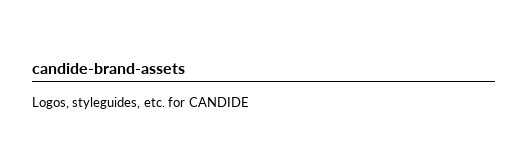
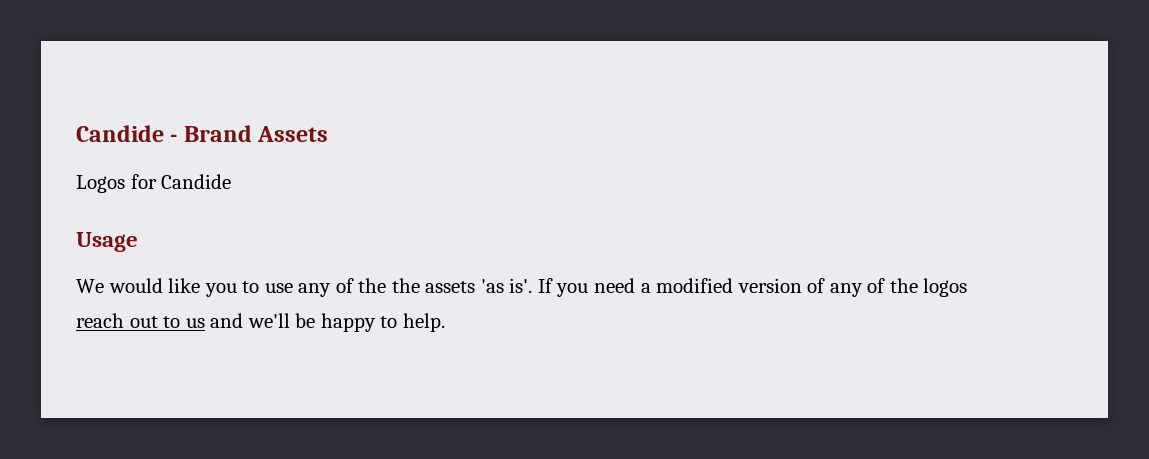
- candide-brand-assets
- Logos, styleguides, etc. for CANDIDE
+ Candide - Brand Assets
+ Logos for Candide
+ Usage
+ We would like you to use any of the the assets 'as is'. If you need a modified version of any of the logos reach out to us and we'll be happy to help.

